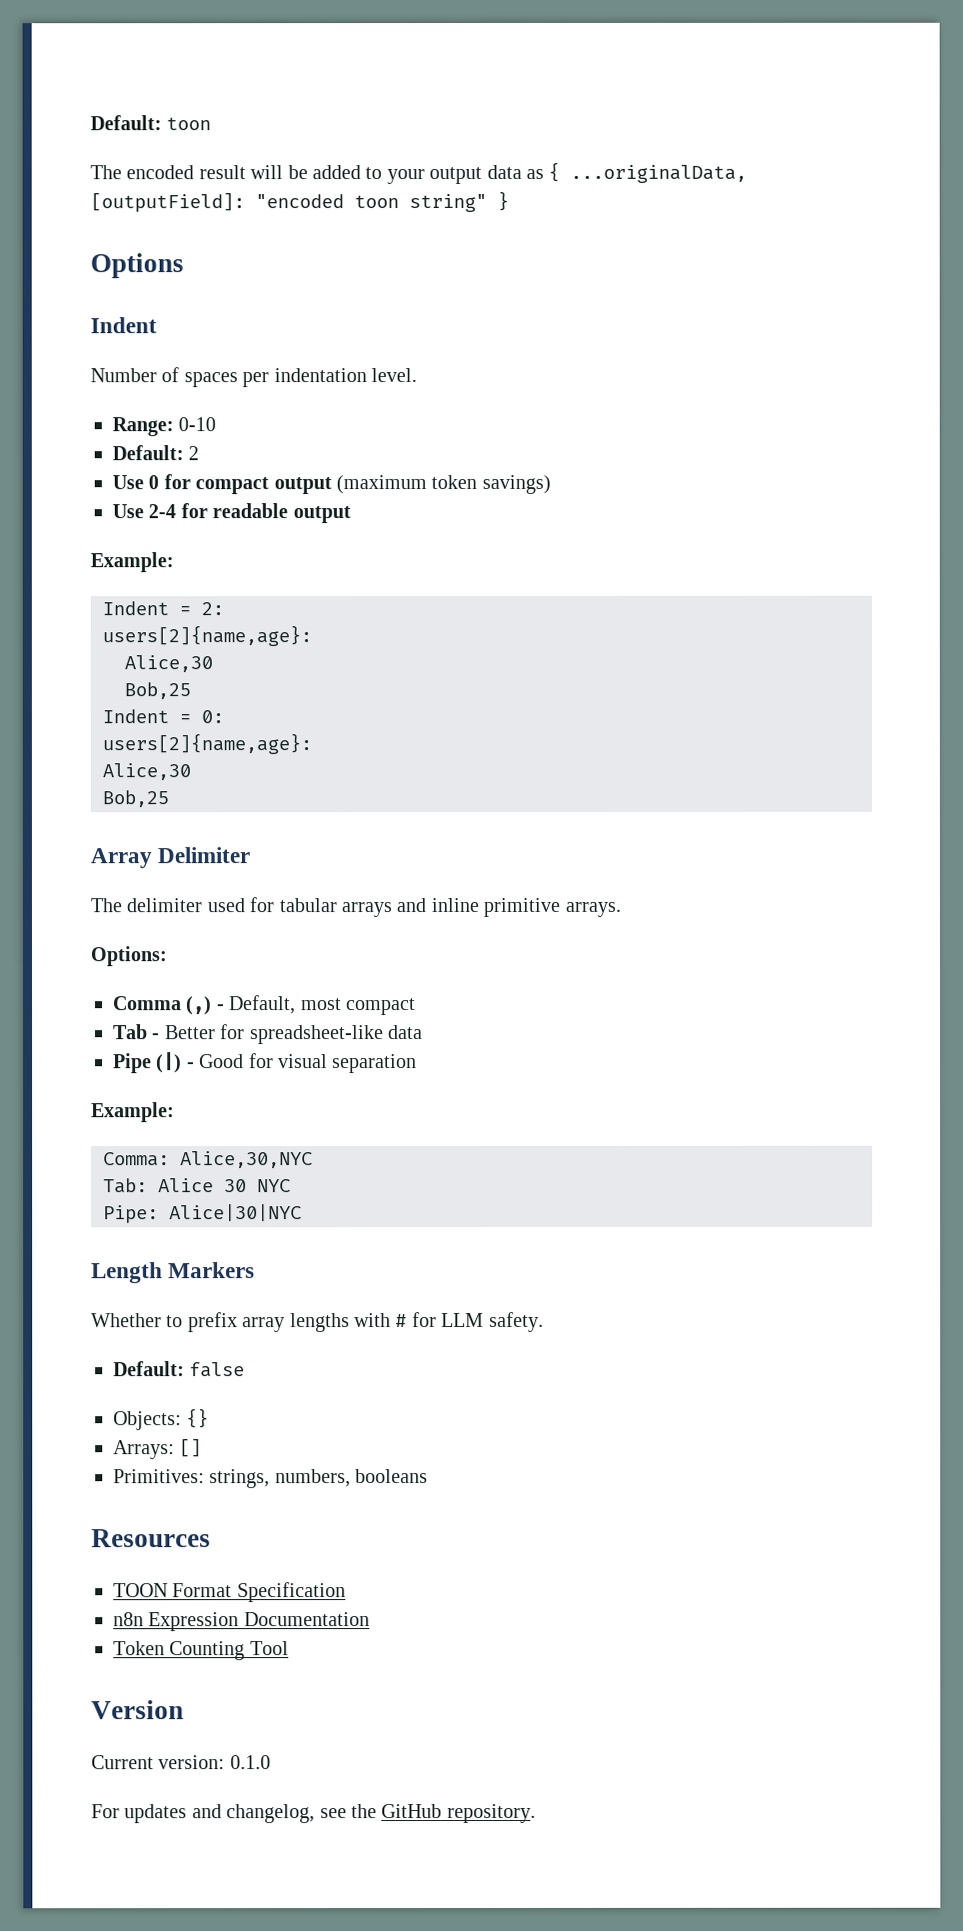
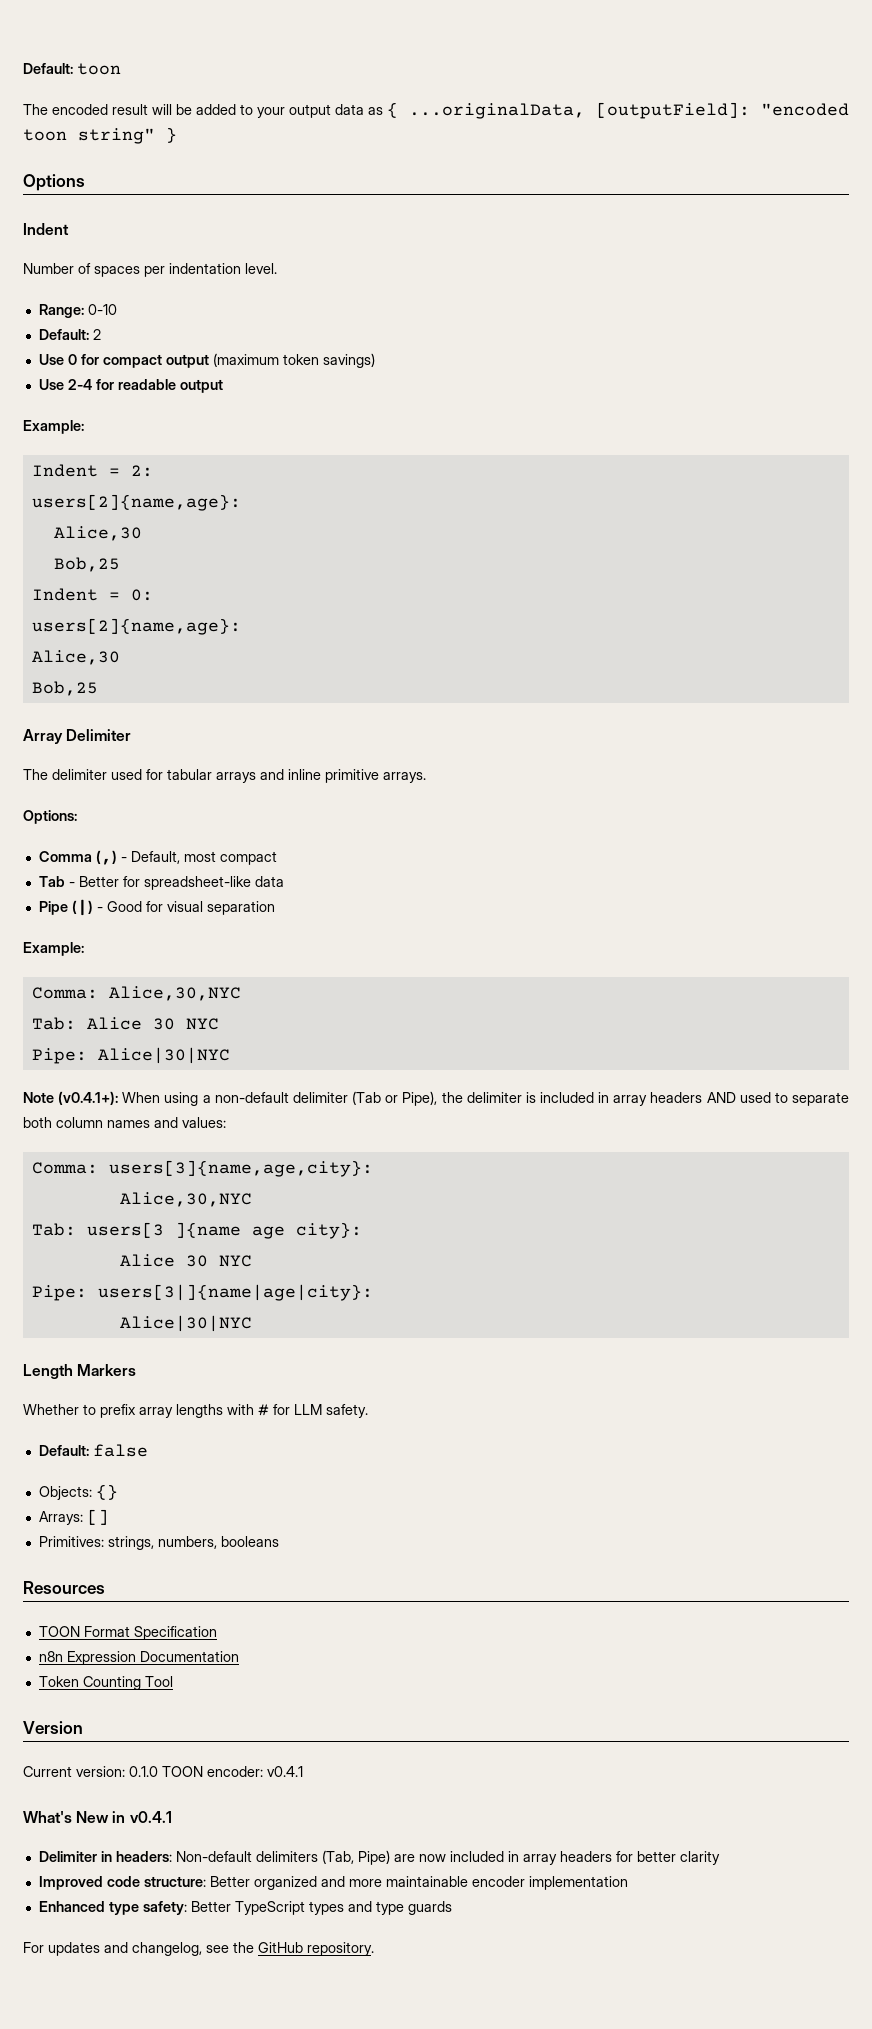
+ Note (v0.4.1+): When using a non-default delimiter (Tab or Pipe), the delimiter is included in array headers AND used to separate both column names and values:
+ Comma: users[3]{name,age,city}:
+ Alice,30,NYC
+ Tab: users[3 ]{name age city}:
+ Alice 30 NYC
+ Pipe: users[3|]{name|age|city}:
+ Alice|30|NYC
- Current version: 0.1.0
+ Current version: 0.1.0 TOON encoder: v0.4.1
+ What's New in v0.4.1
+ Delimiter in headers: Non-default delimiters (Tab, Pipe) are now included in array headers for better clarity
+ Improved code structure: Better organized and more maintainable encoder implementation
+ Enhanced type safety: Better TypeScript types and type guards

